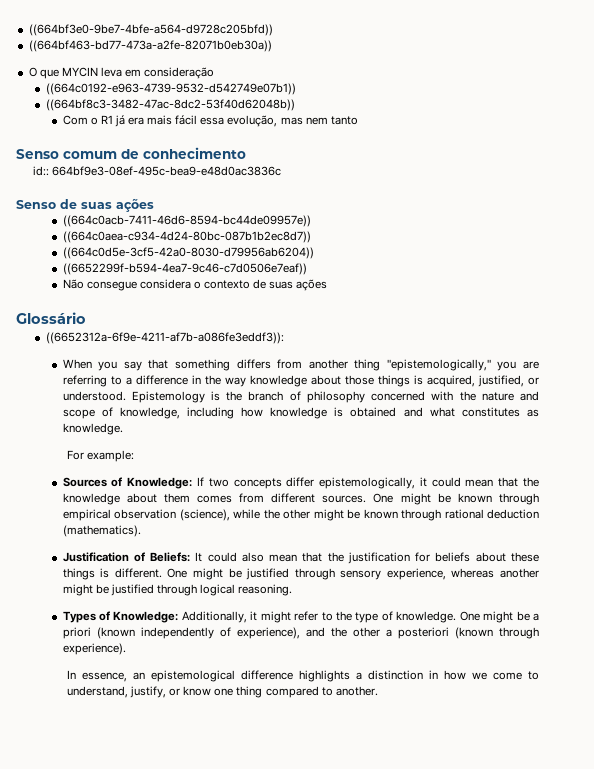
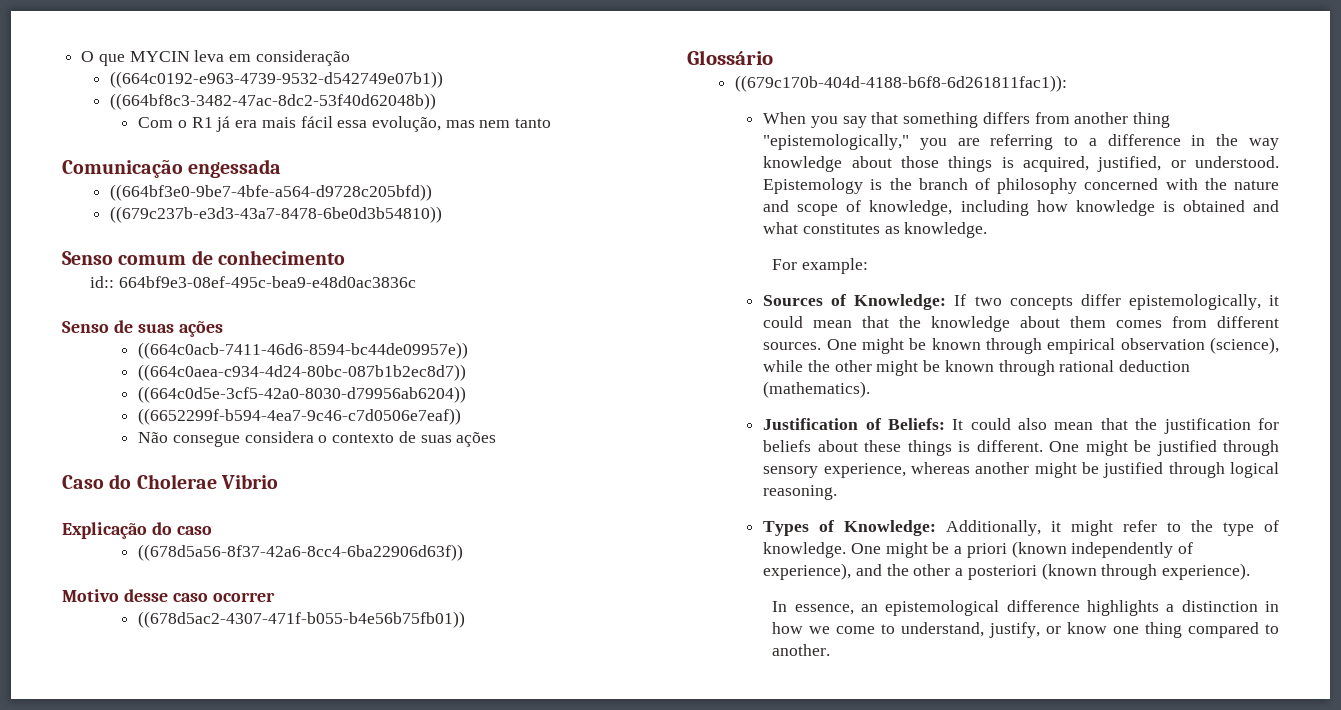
- ((664bf3e0-9be7-4bfe-a564-d9728c205bfd))
- ((664bf463-bd77-473a-a2fe-82071b0eb30a))
+ Comunicação engessada
+ ((664bf3e0-9be7-4bfe-a564-d9728c205bfd))
+ ((679c237b-e3d3-43a7-8478-6be0d3b54810))
+ Caso do Cholerae Vibrio
+ Explicação do caso
+ ((678d5a56-8f37-42a6-8cc4-6ba22906d63f))
+ Motivo desse caso ocorrer
+ ((678d5ac2-4307-471f-b055-b4e56b75fb01))
- ((6652312a-6f9e-4211-af7b-a086fe3eddf3)):
+ ((679c170b-404d-4188-b6f8-6d261811fac1)):

